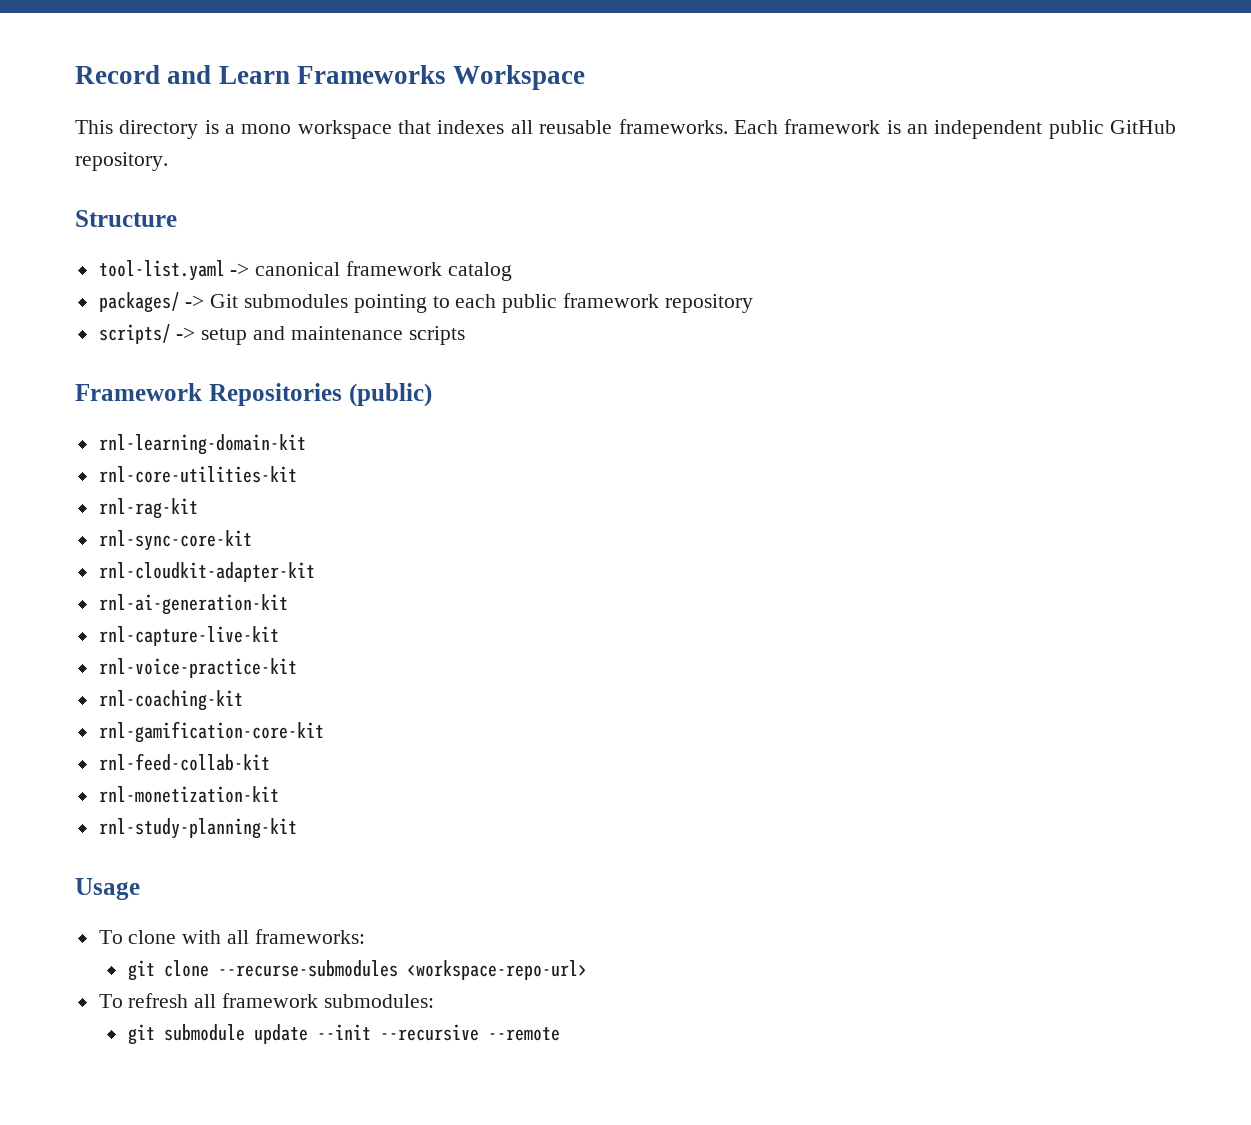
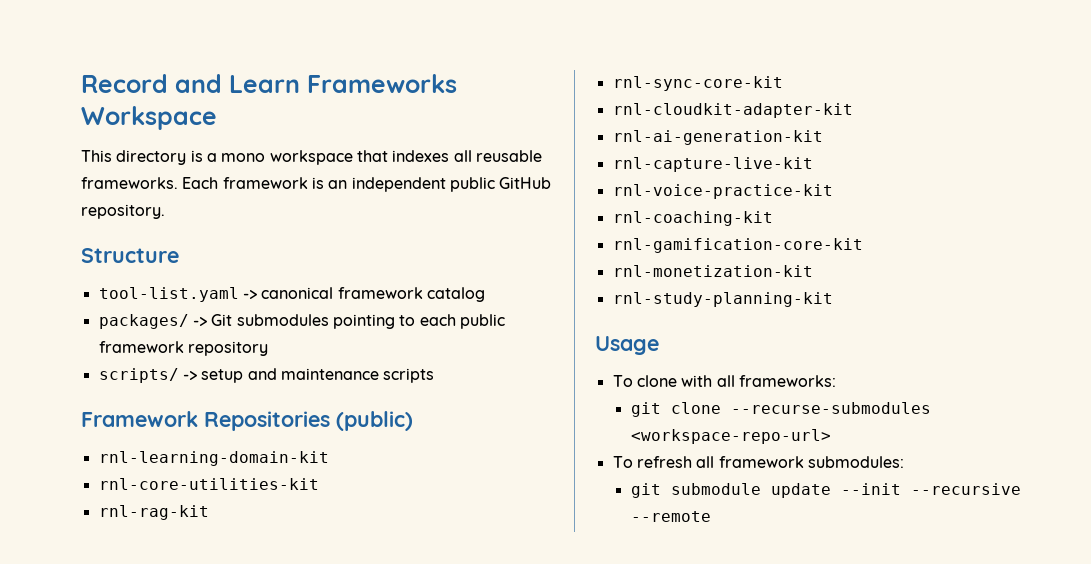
- rnl-feed-collab-kit

